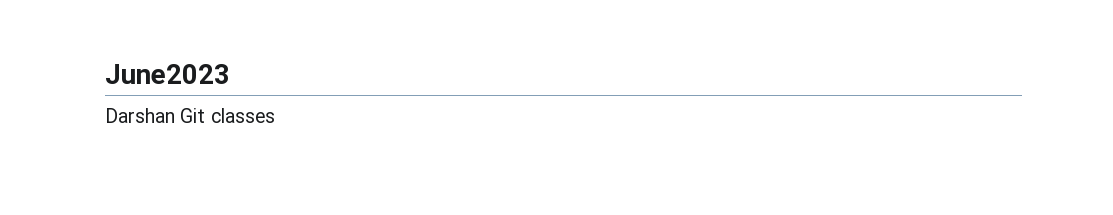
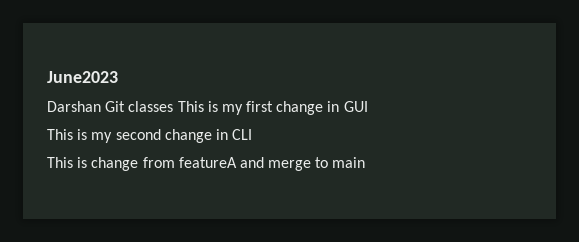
- Darshan Git classes
+ Darshan Git classes This is my first change in GUI
+ This is my second change in CLI
+ This is change from featureA and merge to main

